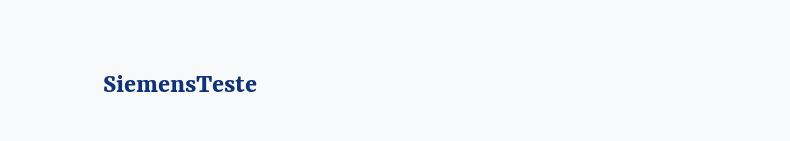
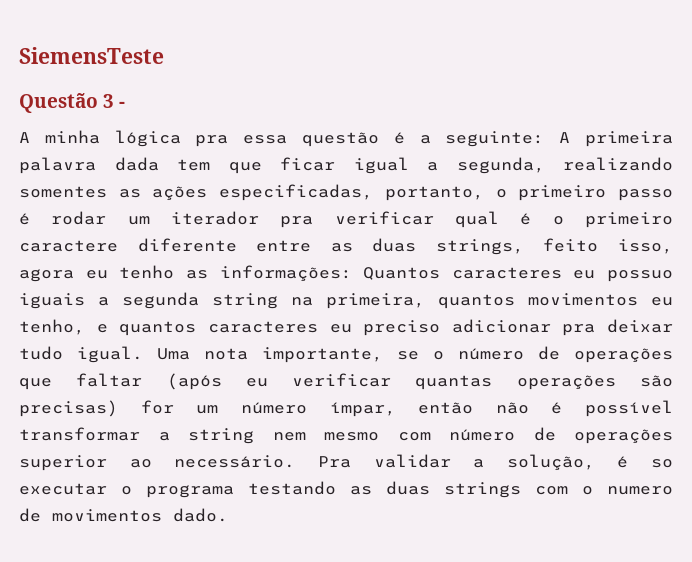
+ Questão 3 -
+ A minha lógica pra essa questão é a seguinte: A primeira palavra dada tem que ficar igual a segunda, realizando somentes as ações especificadas, portanto, o primeiro passo é rodar um iterador pra verificar qual é o primeiro caractere diferente entre as duas strings, feito isso, agora eu tenho as informações: Quantos caracteres eu possuo iguais a segunda string na primeira, quantos movimentos eu tenho, e quantos caracteres eu preciso adicionar pra deixar tudo igual. Uma nota importante, se o número de operações que faltar (após eu verificar quantas operações são precisas) for um número ímpar, então não é possível transformar a string nem mesmo com número de operações superior ao necessário. Pra validar a solução, é so executar o programa testando as duas strings com o numero de movimentos dado.

